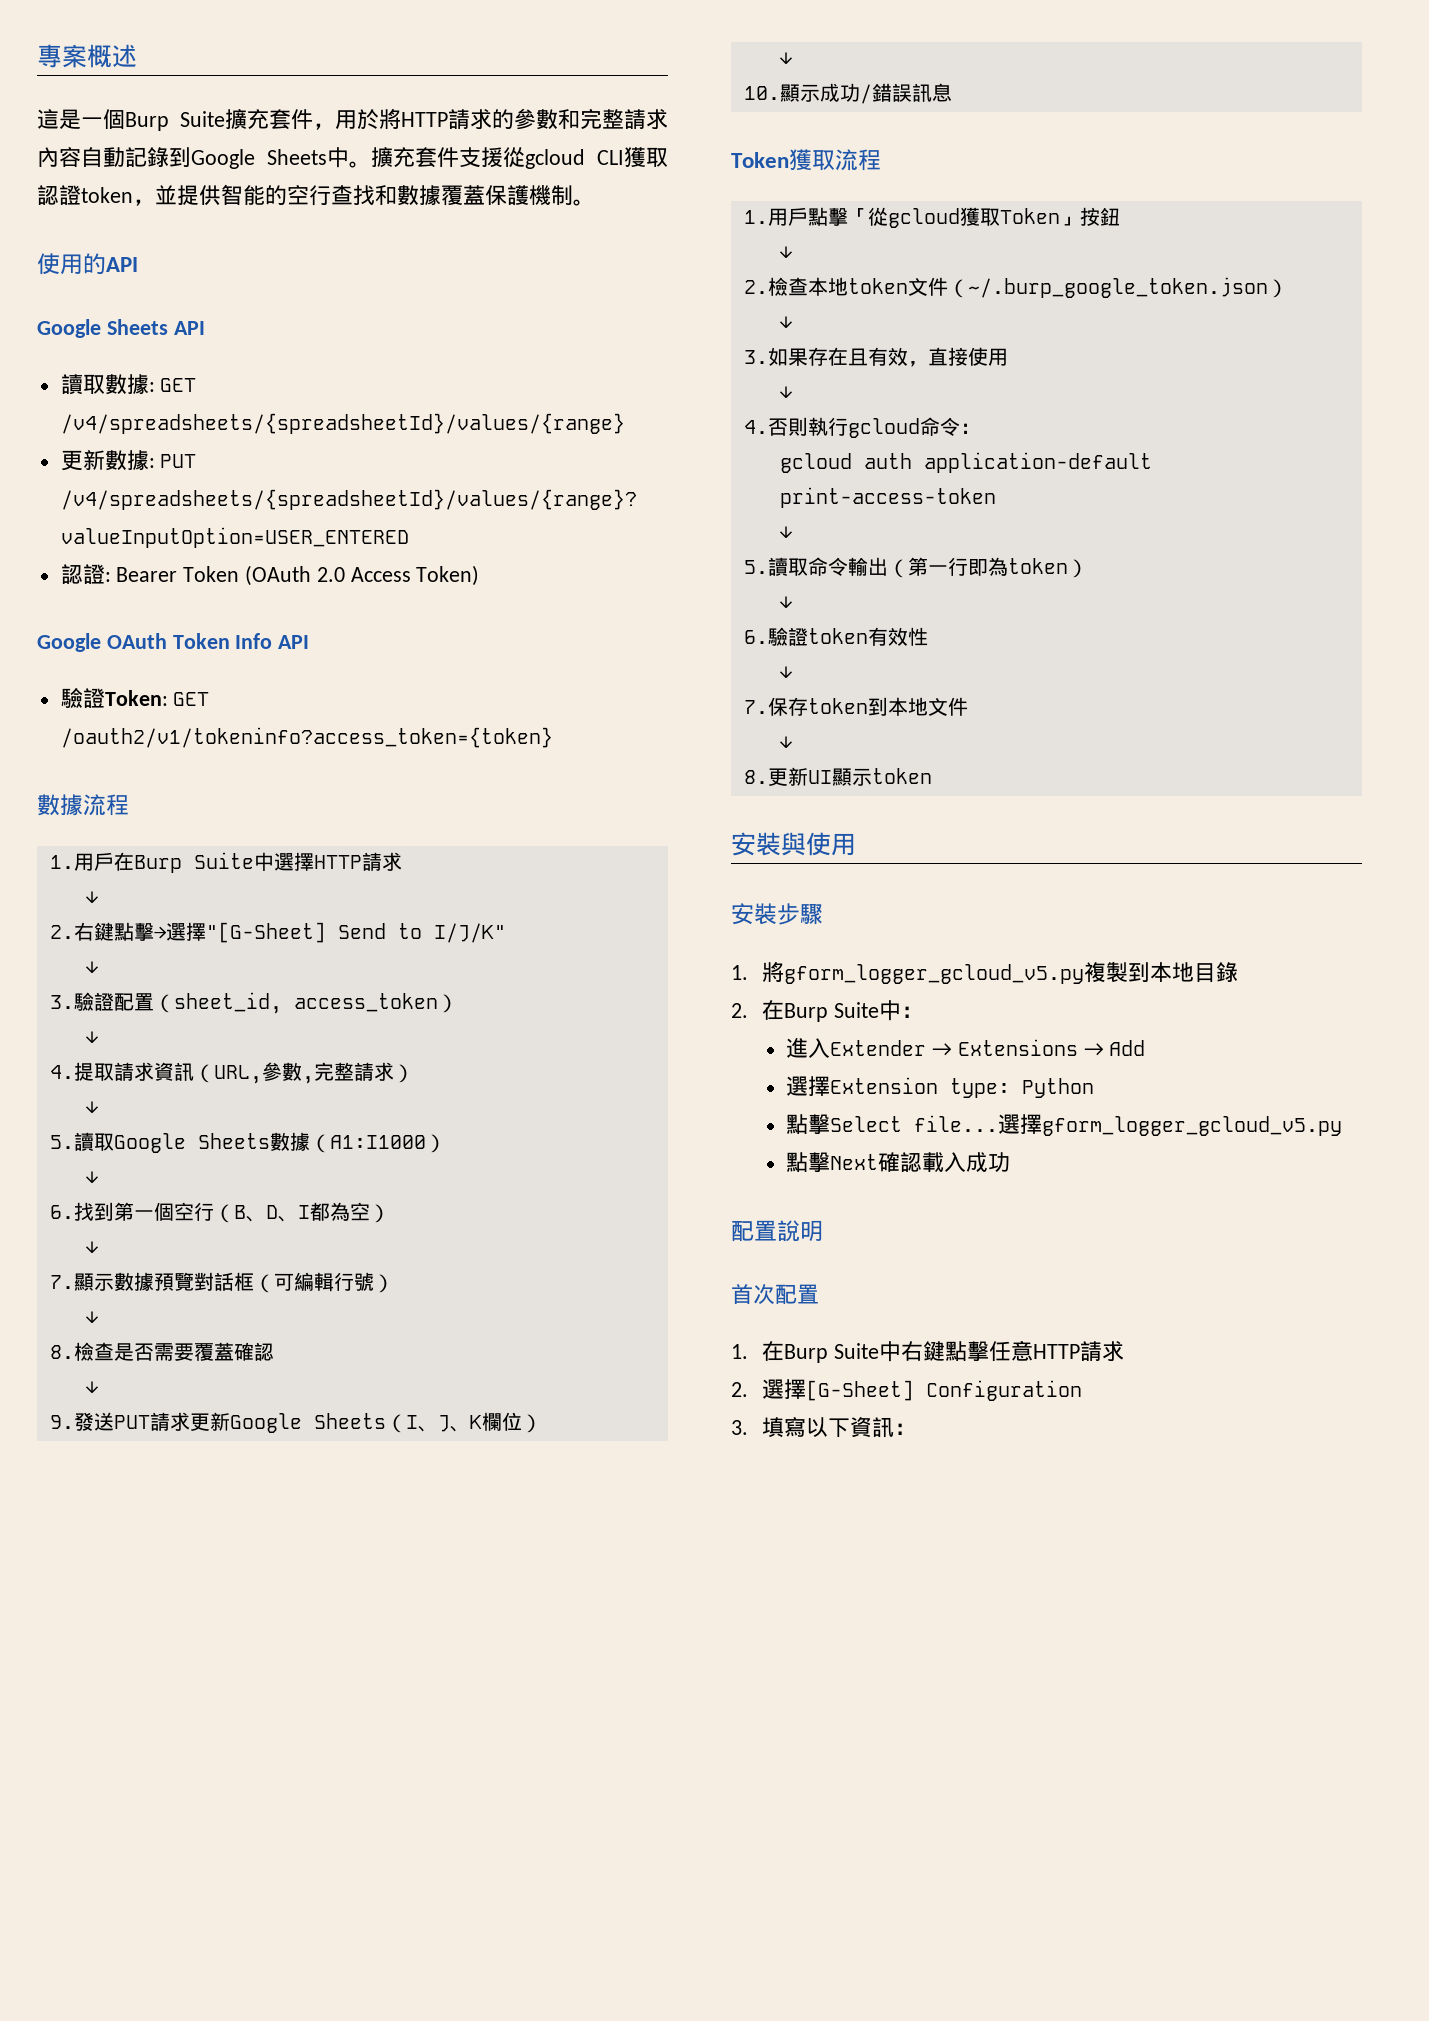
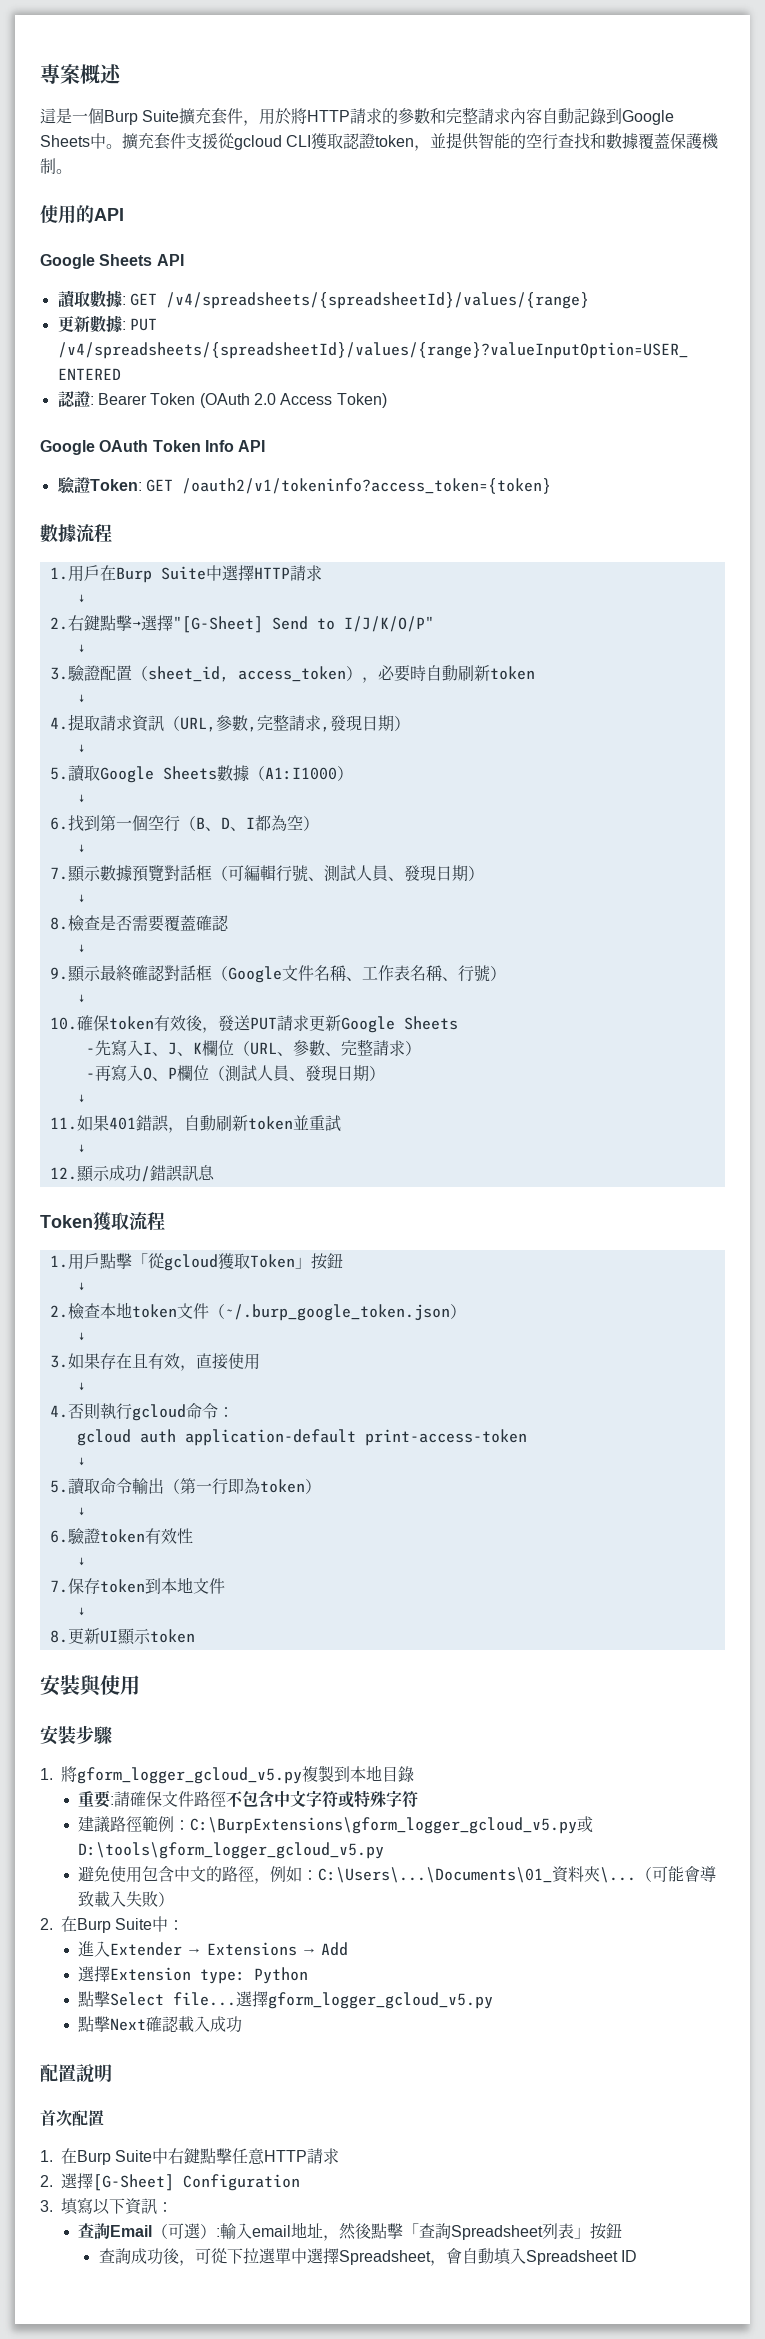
- 2.右鍵點擊→選擇"[G-Sheet] Send to I/J/K"
+ 2.右鍵點擊→選擇"[G-Sheet] Send to I/J/K/O/P"
- 3.驗證配置（sheet_id, access_token）
+ 3.驗證配置（sheet_id, access_token），必要時自動刷新token
- 4.提取請求資訊（URL,參數,完整請求）
+ 4.提取請求資訊（URL,參數,完整請求,發現日期）
- 7.顯示數據預覽對話框（可編輯行號）
+ 7.顯示數據預覽對話框（可編輯行號、測試人員、發現日期）
- 9.發送PUT請求更新Google Sheets（I、J、K欄位）
+ 9.顯示最終確認對話框（Google文件名稱、工作表名稱、行號）
  ↓
- 10.顯示成功/錯誤訊息
+ 10.確保token有效後，發送PUT請求更新Google Sheets
+ -先寫入I、J、K欄位（URL、參數、完整請求）
+ -再寫入O、P欄位（測試人員、發現日期）
+ ↓
+ 11.如果401錯誤，自動刷新token並重試
+ ↓
+ 12.顯示成功/錯誤訊息
+ 重要:請確保文件路徑不包含中文字符或特殊字符
+ 建議路徑範例：C:\BurpExtensions\gform_logger_gcloud_v5.py或D:\tools\gform_logger_gcloud_v5.py
+ 避免使用包含中文的路徑，例如：C:\Users\...\Documents\01_資料夾\...（可能會導致載入失敗）
+ 查詢Email（可選）:輸入email地址，然後點擊「查詢Spreadsheet列表」按鈕
+ 查詢成功後，可從下拉選單中選擇Spreadsheet，會自動填入Spreadsheet ID

